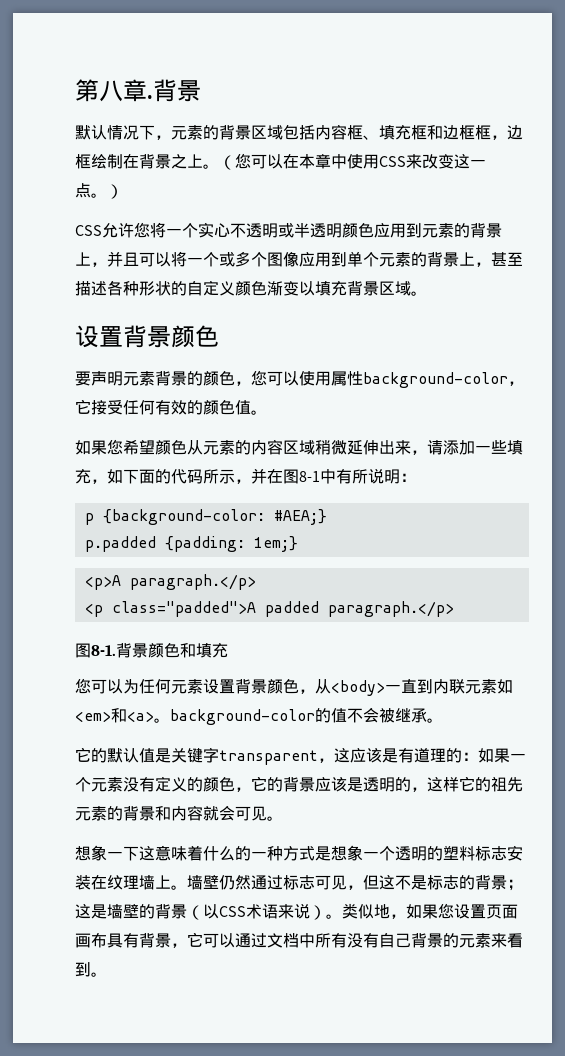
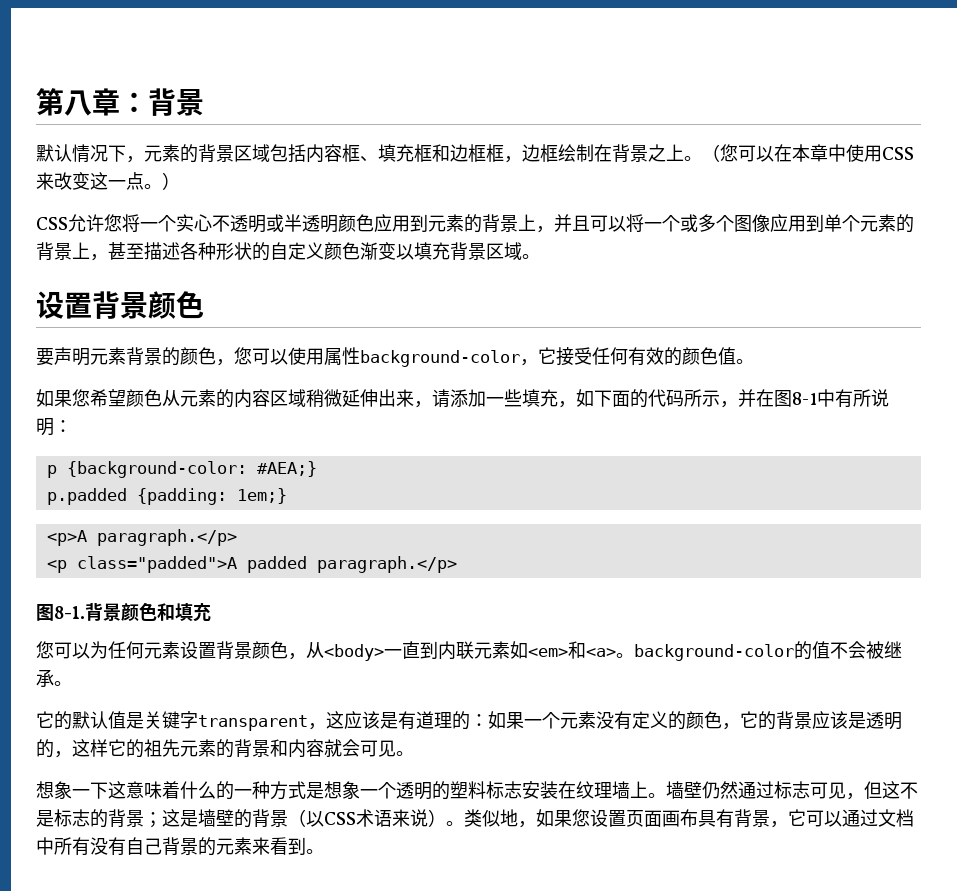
- 第八章.背景
+ 第八章：背景

